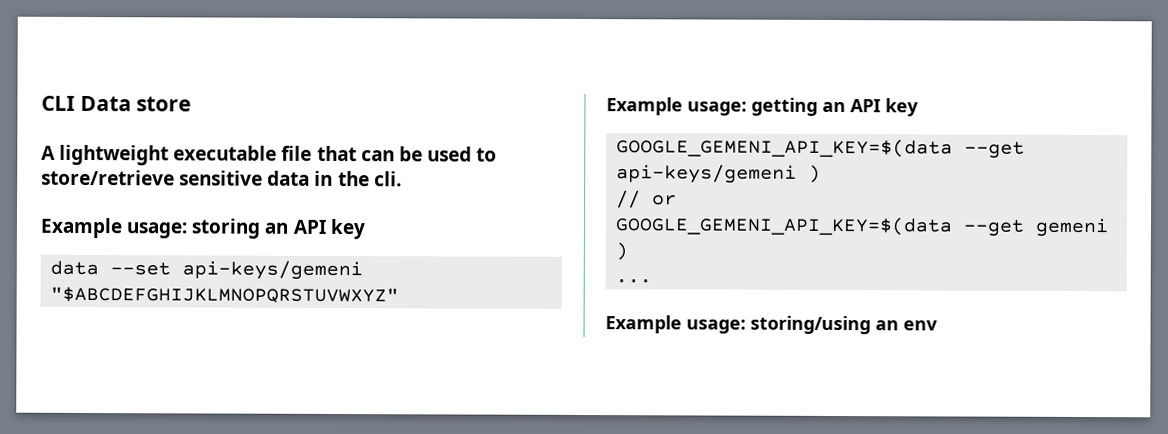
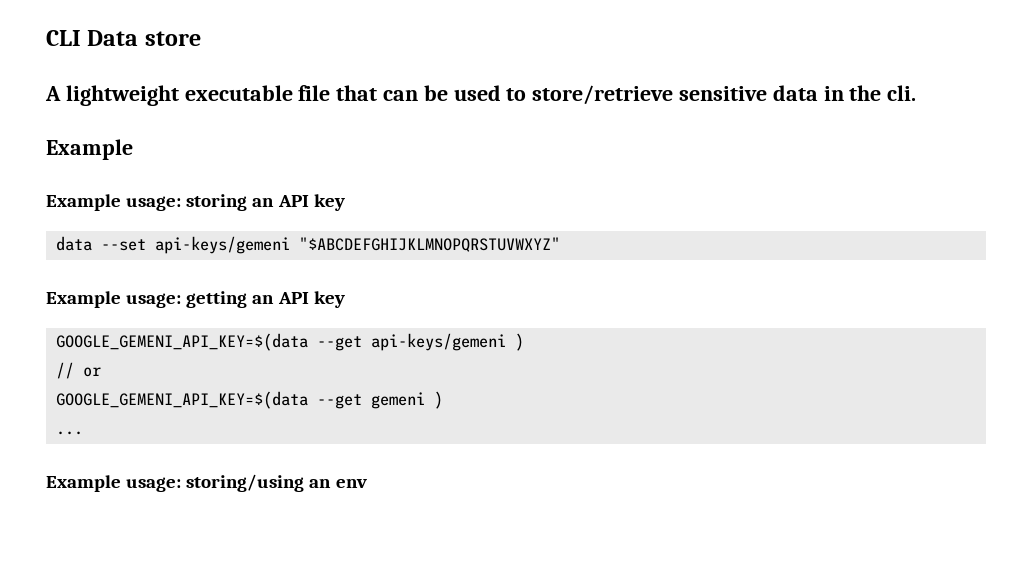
  A lightweight executable file that can be used to store/retrieve sensitive data in the cli.
+ Example

